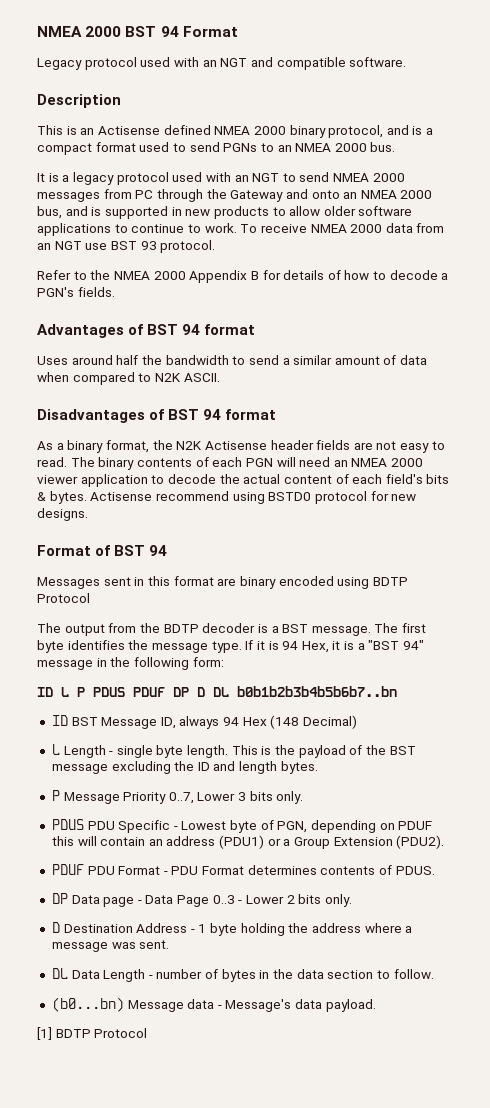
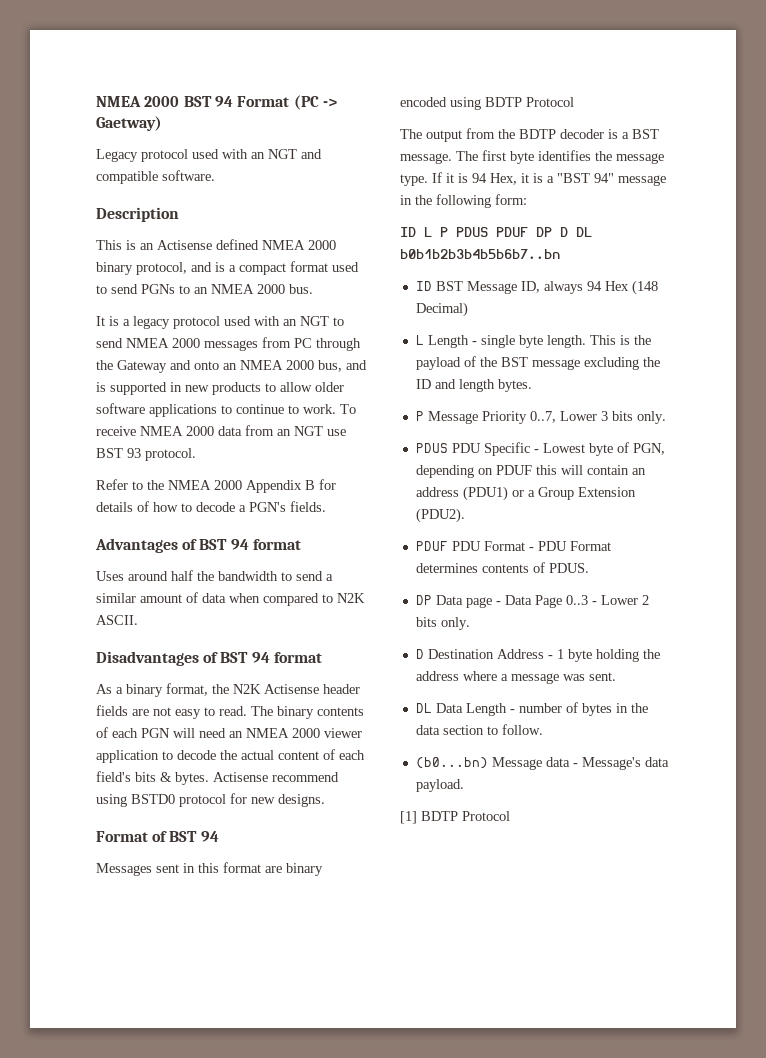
- NMEA 2000 BST 94 Format
+ NMEA 2000 BST 94 Format (PC -> Gaetway)

